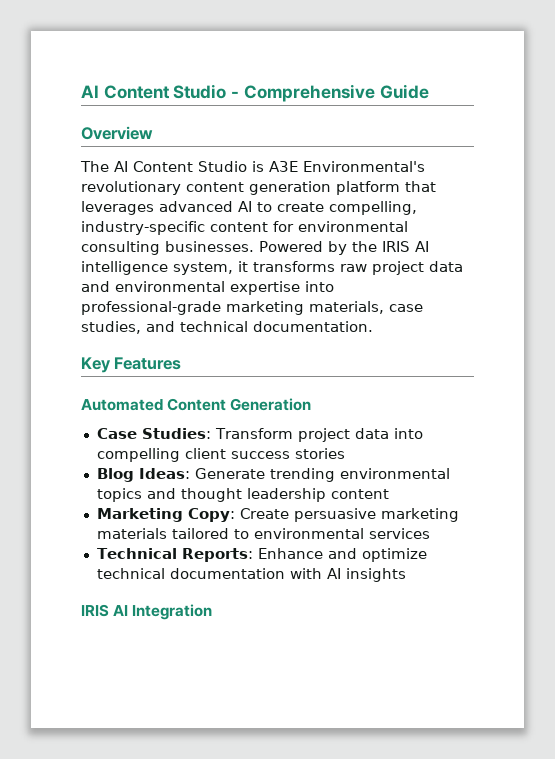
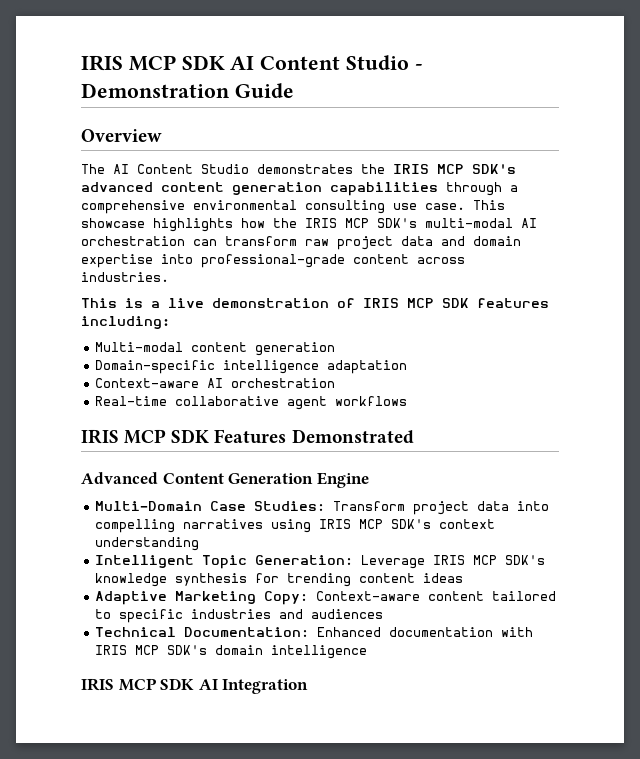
- AI Content Studio - Comprehensive Guide
+ IRIS MCP SDK AI Content Studio - Demonstration Guide
- The AI Content Studio is A3E Environmental's revolutionary content generation platform that leverages advanced AI to create compelling, industry-specific content for environmental consulting businesses. Powered by the IRIS AI intelligence system, it transforms raw project data and environmental expertise into professional-grade marketing materials, case studies, and technical documentation.
- Key Features
- Automated Content Generation
- Case Studies: Transform project data into compelling client success stories
- Blog Ideas: Generate trending environmental topics and thought leadership content
- Marketing Copy: Create persuasive marketing materials tailored to environmental services
- Technical Reports: Enhance and optimize technical documentation with AI insights
- IRIS AI Integration
+ The AI Content Studio demonstrates the IRIS MCP SDK's advanced content generation capabilities through a comprehensive environmental consulting use case. This showcase highlights how the IRIS MCP SDK's multi-modal AI orchestration can transform raw project data and domain expertise into professional-grade content across industries.
+ This is a live demonstration of IRIS MCP SDK features including:
+ Multi-modal content generation
+ Domain-specific intelligence adaptation
+ Context-aware AI orchestration
+ Real-time collaborative agent workflows
+ IRIS MCP SDK Features Demonstrated
+ Advanced Content Generation Engine
+ Multi-Domain Case Studies: Transform project data into compelling narratives using IRIS MCP SDK's context understanding
+ Intelligent Topic Generation: Leverage IRIS MCP SDK's knowledge synthesis for trending content ideas
+ Adaptive Marketing Copy: Context-aware content tailored to specific industries and audiences
+ Technical Documentation: Enhanced documentation with IRIS MCP SDK's domain intelligence
+ IRIS MCP SDK AI Integration

